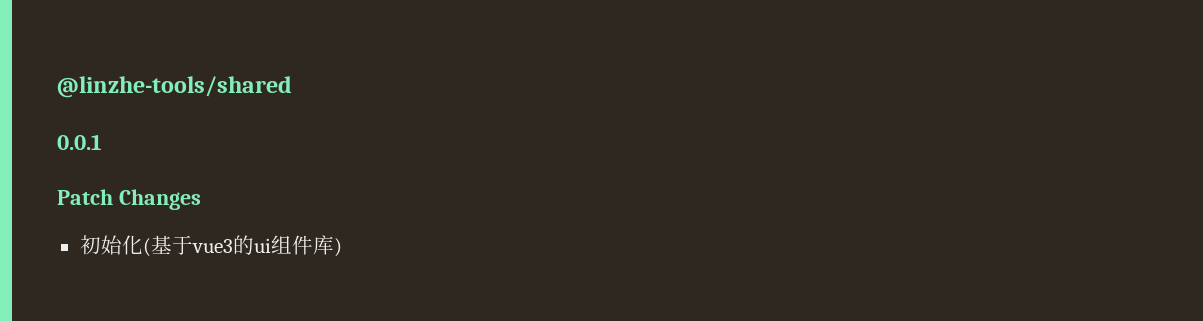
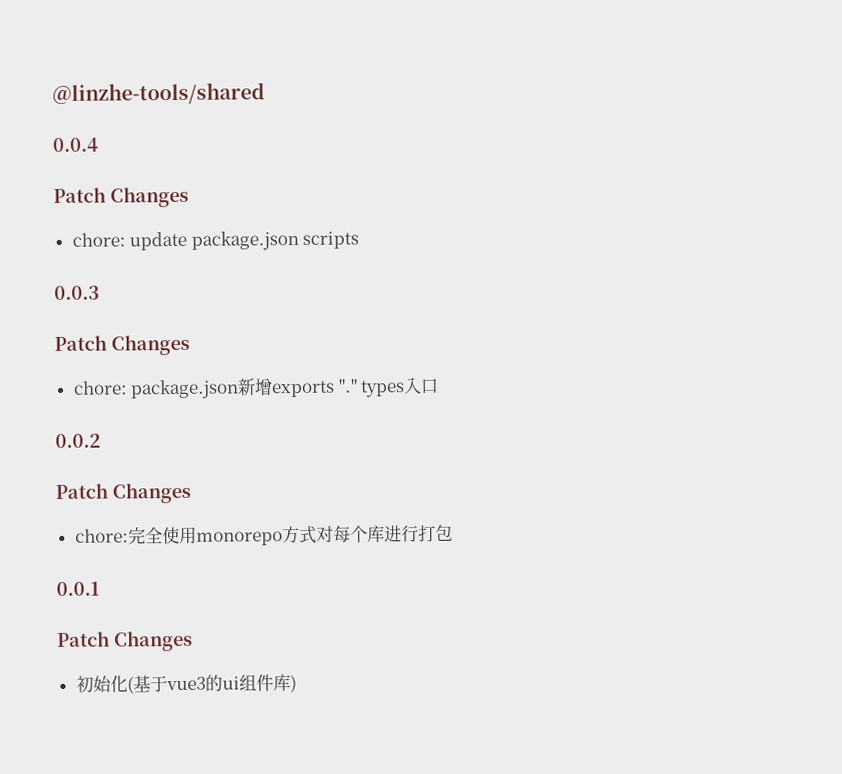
+ 0.0.4
+ Patch Changes
+ chore: update package.json scripts
+ 0.0.3
+ Patch Changes
+ chore: package.json新增exports "." types入口
+ 0.0.2
+ Patch Changes
+ chore:完全使用monorepo方式对每个库进行打包

